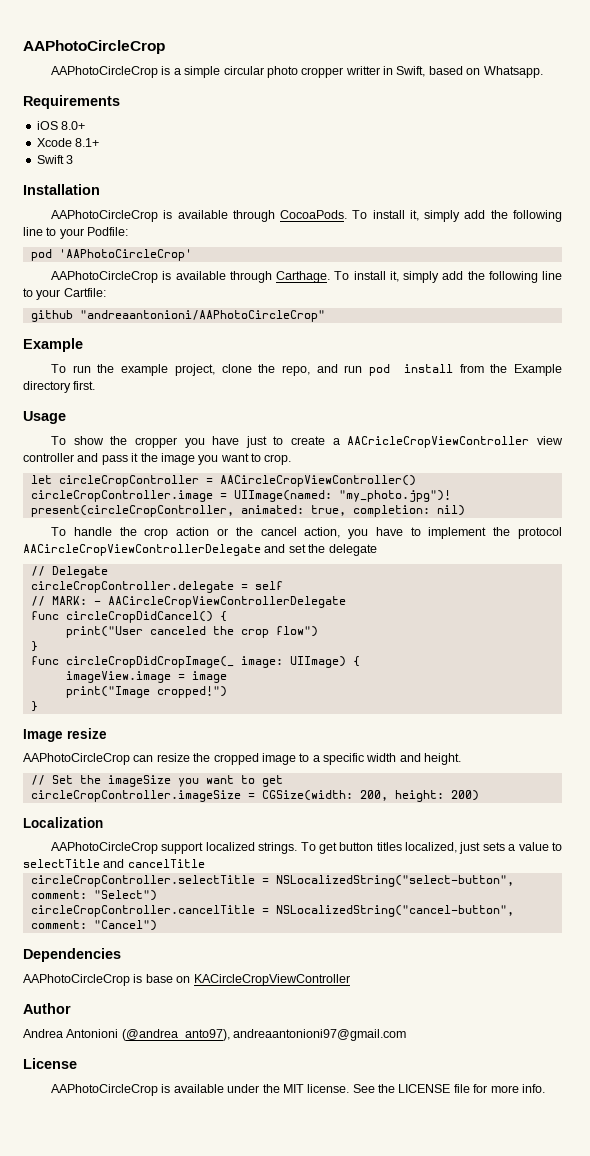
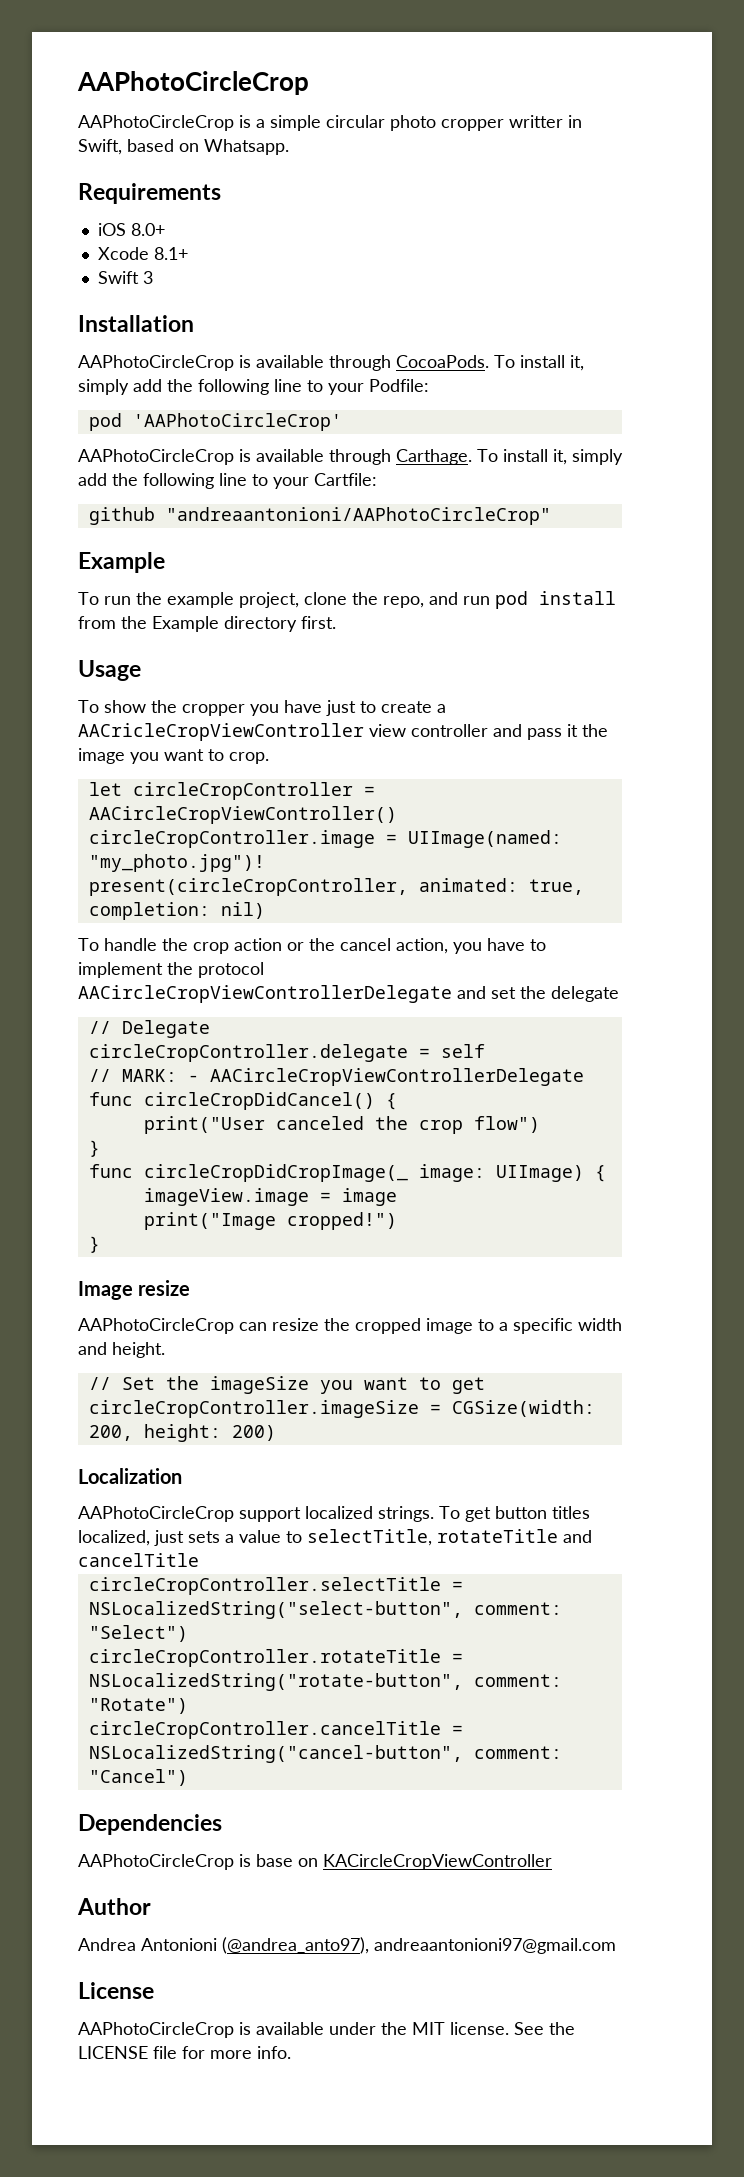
- To get button titles localized, just sets a value to selectTitle and cancelTitle
+ To get button titles localized, just sets a value to selectTitle, rotateTitle and cancelTitle
+ circleCropController.rotateTitle = NSLocalizedString("rotate-button", comment: "Rotate")

